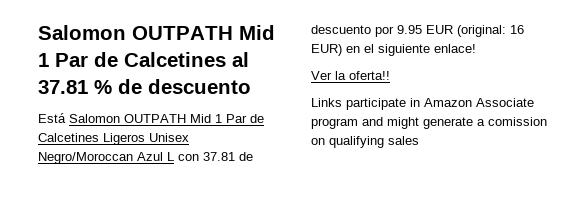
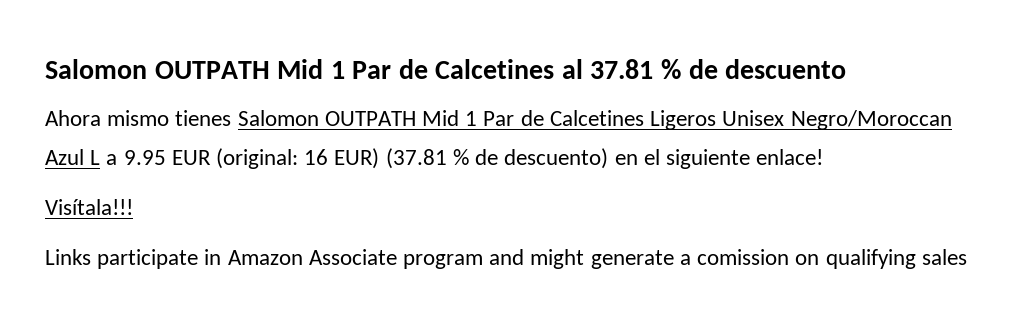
- Está Salomon OUTPATH Mid 1 Par de Calcetines Ligeros Unisex Negro/Moroccan Azul L con 37.81 de descuento por 9.95 EUR (original: 16 EUR) en el siguiente enlace!
+ Ahora mismo tienes Salomon OUTPATH Mid 1 Par de Calcetines Ligeros Unisex Negro/Moroccan Azul L a 9.95 EUR (original: 16 EUR) (37.81 % de descuento) en el siguiente enlace!
- Ver la oferta!!
+ Visítala!!!

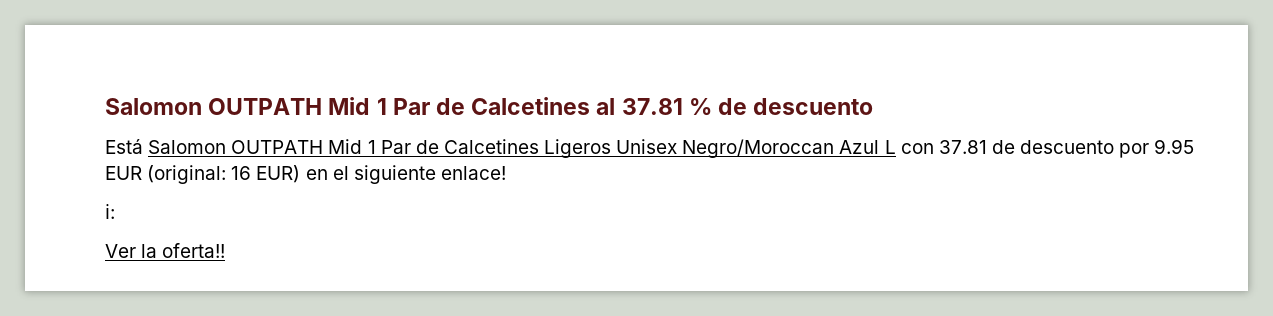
- Ahora mismo tienes Salomon OUTPATH Mid 1 Par de Calcetines Ligeros Unisex Negro/Moroccan Azul L a 9.95 EUR (original: 16 EUR) (37.81 % de descuento) en el siguiente enlace!
+ Está Salomon OUTPATH Mid 1 Par de Calcetines Ligeros Unisex Negro/Moroccan Azul L con 37.81 de descuento por 9.95 EUR (original: 16 EUR) en el siguiente enlace!
- Visítala!!!
- Links participate in Amazon Associate program and might generate a comission on qualifying sales
+ ℹ:
+ Ver la oferta!!

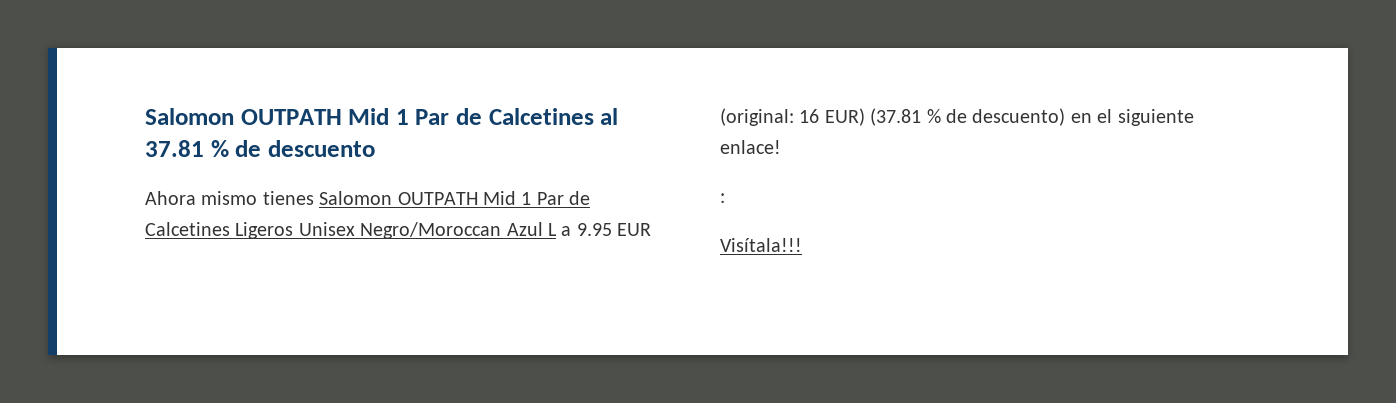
- Está Salomon OUTPATH Mid 1 Par de Calcetines Ligeros Unisex Negro/Moroccan Azul L con 37.81 de descuento por 9.95 EUR (original: 16 EUR) en el siguiente enlace!
+ Ahora mismo tienes Salomon OUTPATH Mid 1 Par de Calcetines Ligeros Unisex Negro/Moroccan Azul L a 9.95 EUR (original: 16 EUR) (37.81 % de descuento) en el siguiente enlace!
- ℹ:
- Ver la oferta!!
+ :
+ Visítala!!!

